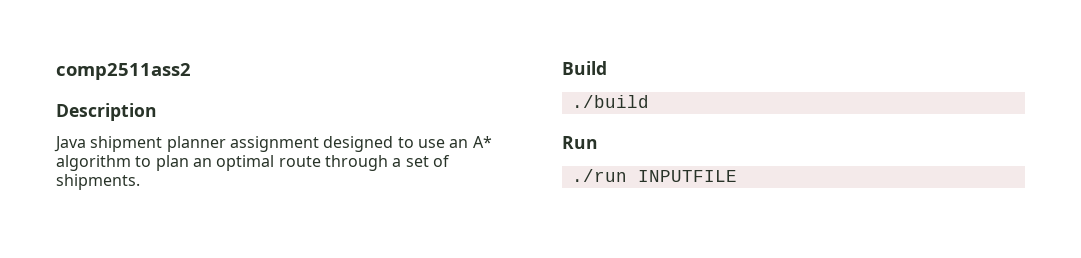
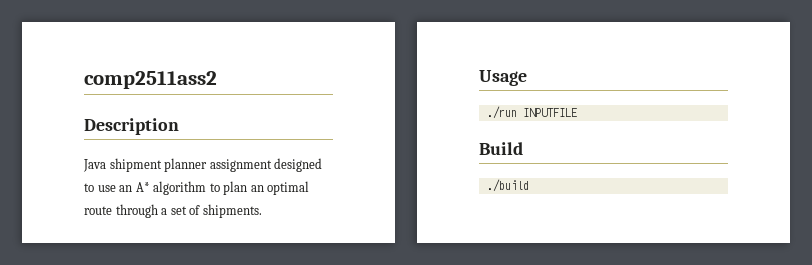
+ Usage
+ ./run INPUTFILE
- Run
- ./run INPUTFILE

